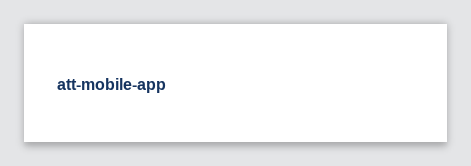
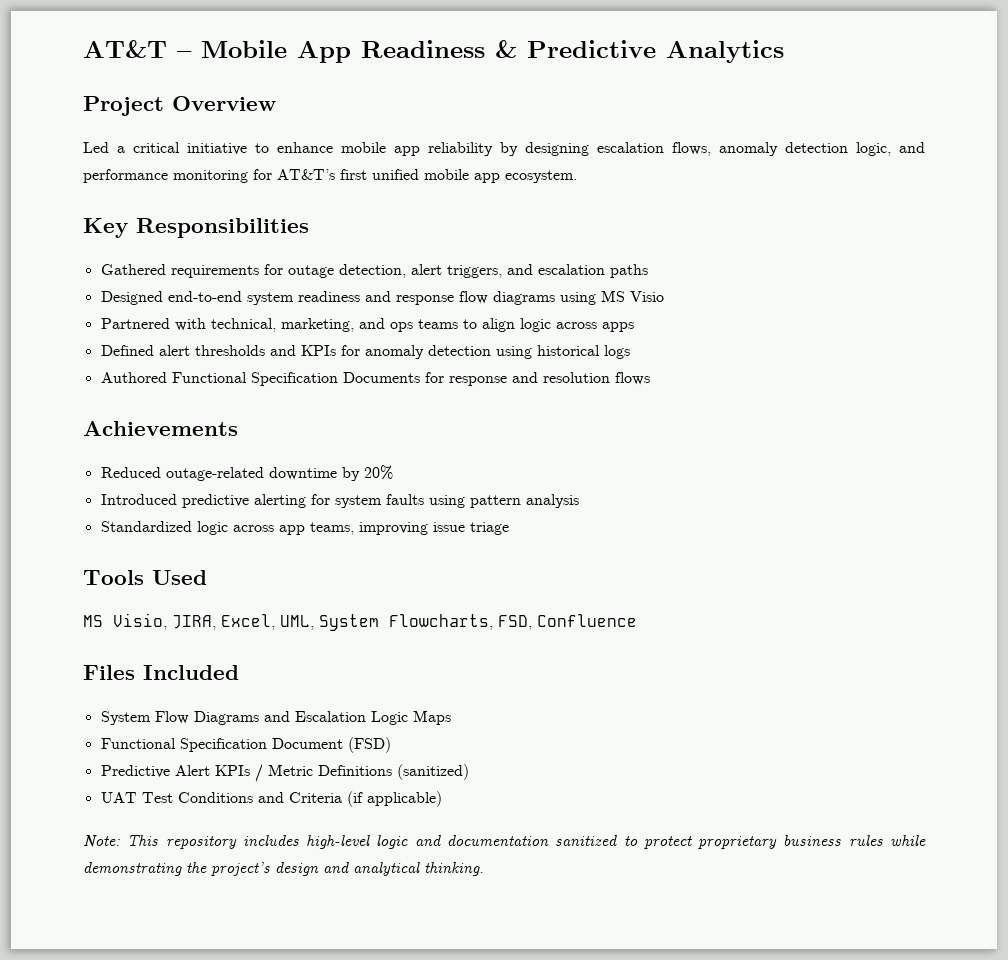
- att-mobile-app
+ AT&T – Mobile App Readiness & Predictive Analytics
+ Project Overview
+ Led a critical initiative to enhance mobile app reliability by designing escalation flows, anomaly detection logic, and performance monitoring for AT&T’s first unified mobile app ecosystem.
+ Key Responsibilities
+ Gathered requirements for outage detection, alert triggers, and escalation paths
+ Designed end-to-end system readiness and response flow diagrams using MS Visio
+ Partnered with technical, marketing, and ops teams to align logic across apps
+ Defined alert thresholds and KPIs for anomaly detection using historical logs
+ Authored Functional Specification Documents for response and resolution flows
+ Achievements
+ Reduced outage-related downtime by 20%
+ Introduced predictive alerting for system faults using pattern analysis
+ Standardized logic across app teams, improving issue triage
+ Tools Used
+ MS Visio, JIRA, Excel, UML, System Flowcharts, FSD, Confluence
+ Files Included
+ System Flow Diagrams and Escalation Logic Maps
+ Functional Specification Document (FSD)
+ Predictive Alert KPIs / Metric Definitions (sanitized)
+ UAT Test Conditions and Criteria (if applicable)
+ Note: This repository includes high-level logic and documentation sanitized to protect proprietary business rules while demonstrating the project’s design and analytical thinking.

